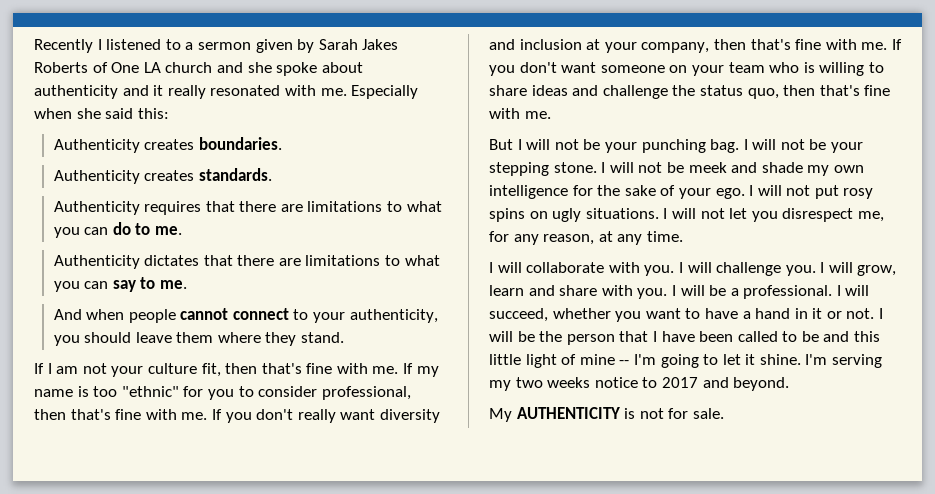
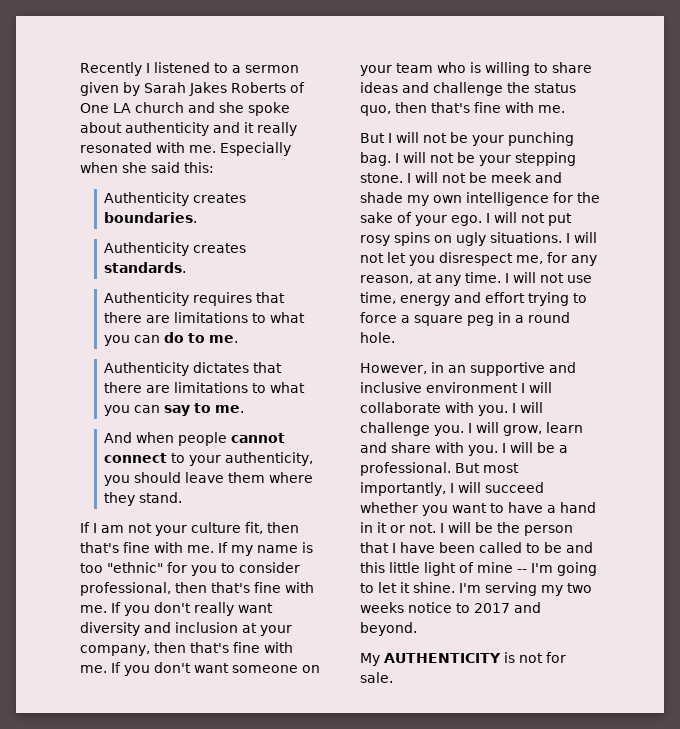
- I will not let you disrespect me, for any reason, at any time.
- I will collaborate with you.
+ I will not let you disrespect me, for any reason, at any time. I will not use time, energy and effort trying to force a square peg in a round hole.
+ However, in an supportive and inclusive environment I will collaborate with you.
- I will succeed, whether you want to have a hand in it or not.
+ But most importantly, I will succeed whether you want to have a hand in it or not.

